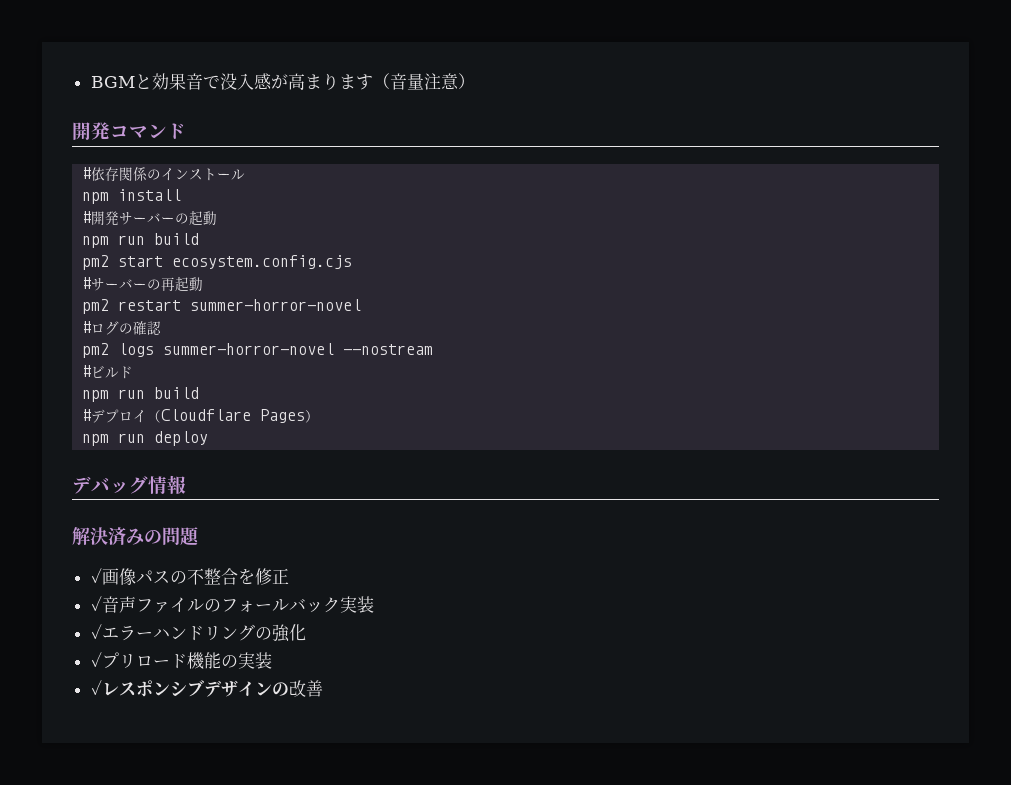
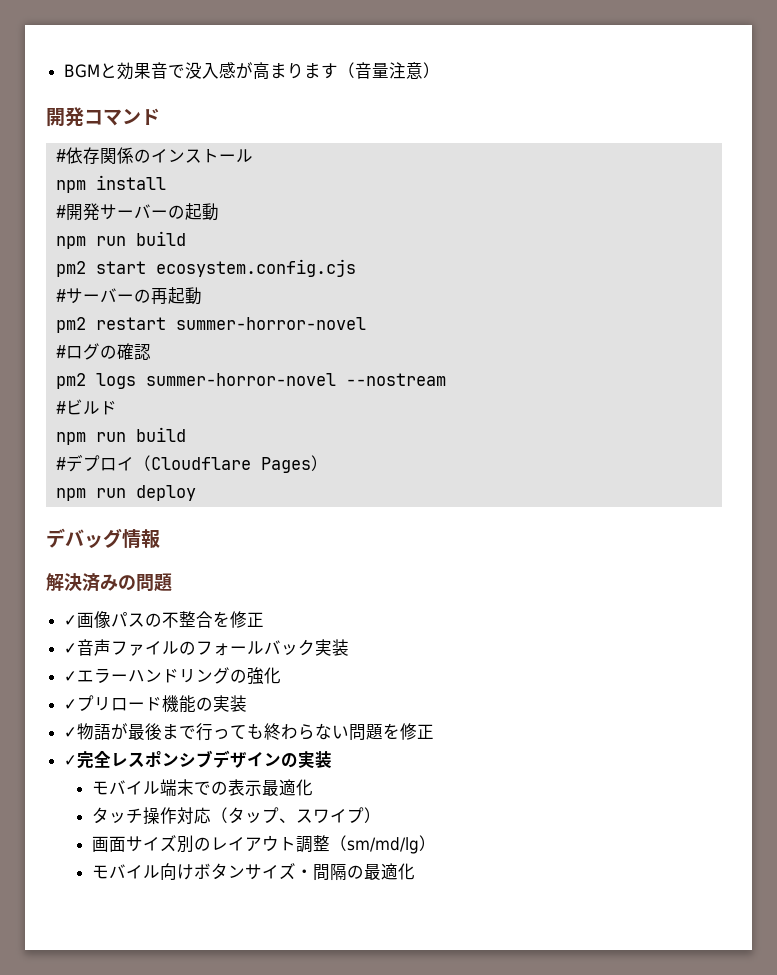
- ✓レスポンシブデザインの改善
+ ✓物語が最後まで行っても終わらない問題を修正
+ ✓完全レスポンシブデザインの実装
+ モバイル端末での表示最適化
+ タッチ操作対応（タップ、スワイプ）
+ 画面サイズ別のレイアウト調整（sm/md/lg）
+ モバイル向けボタンサイズ・間隔の最適化

